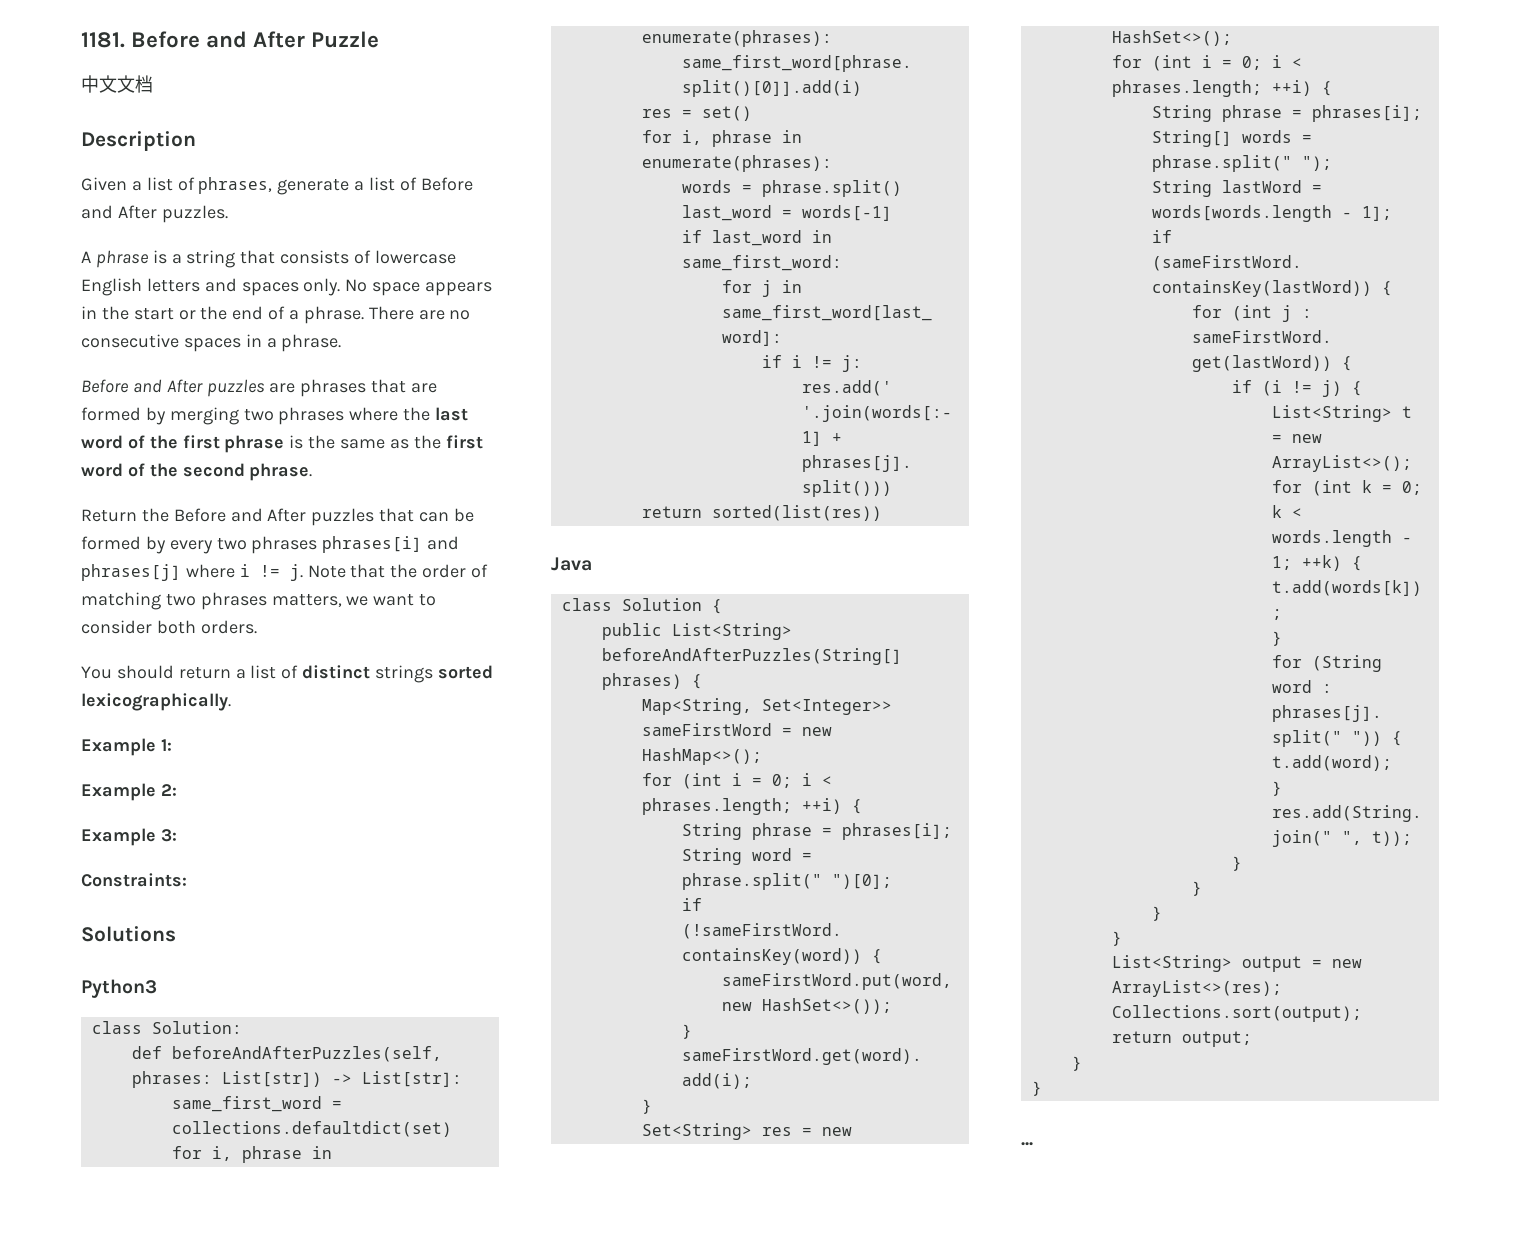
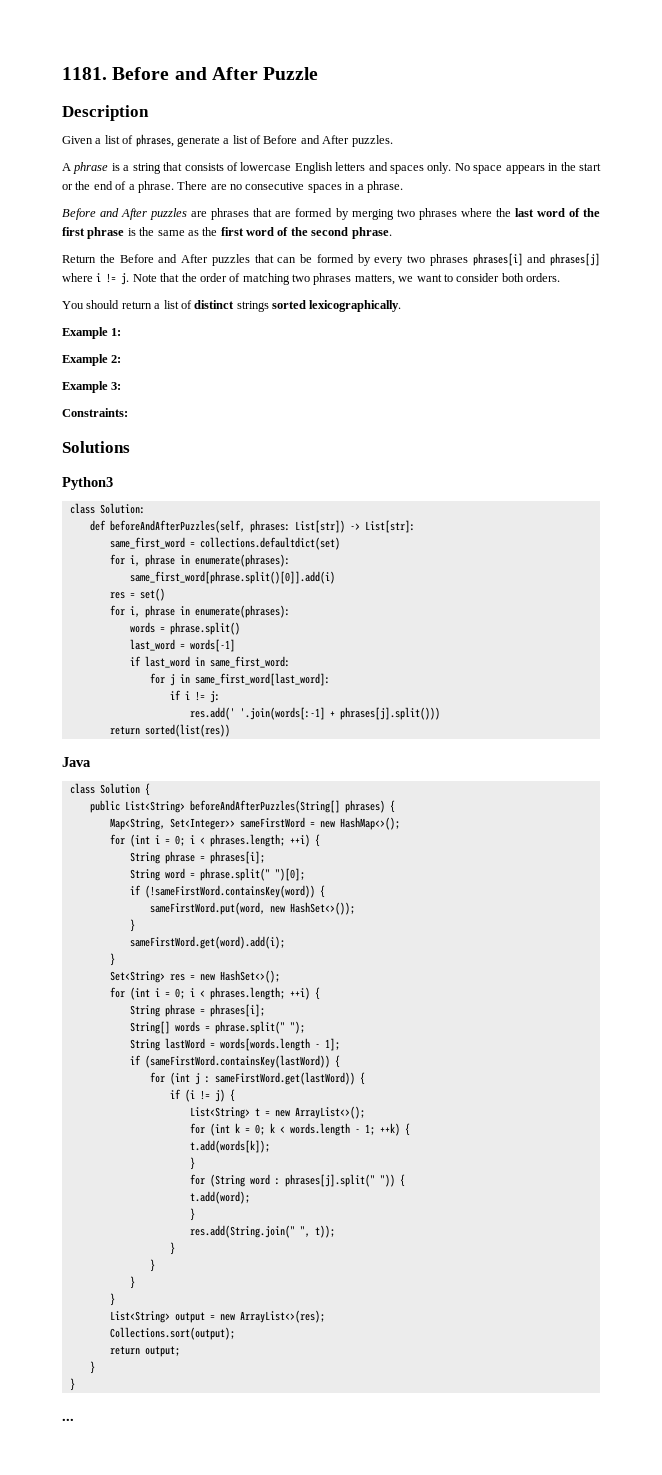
- 中文文档

